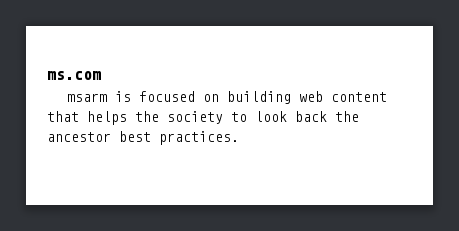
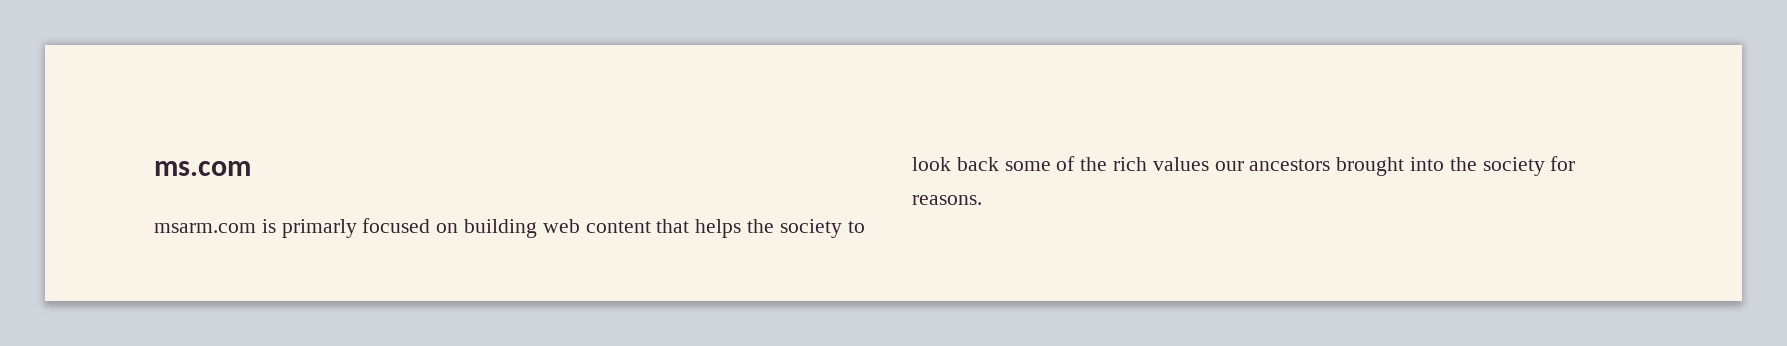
- msarm is focused on building web content that helps the society to look back the ancestor best practices.
+ msarm.com is primarly focused on building web content that helps the society to look back some of the rich values our ancestors brought into the society for reasons.

